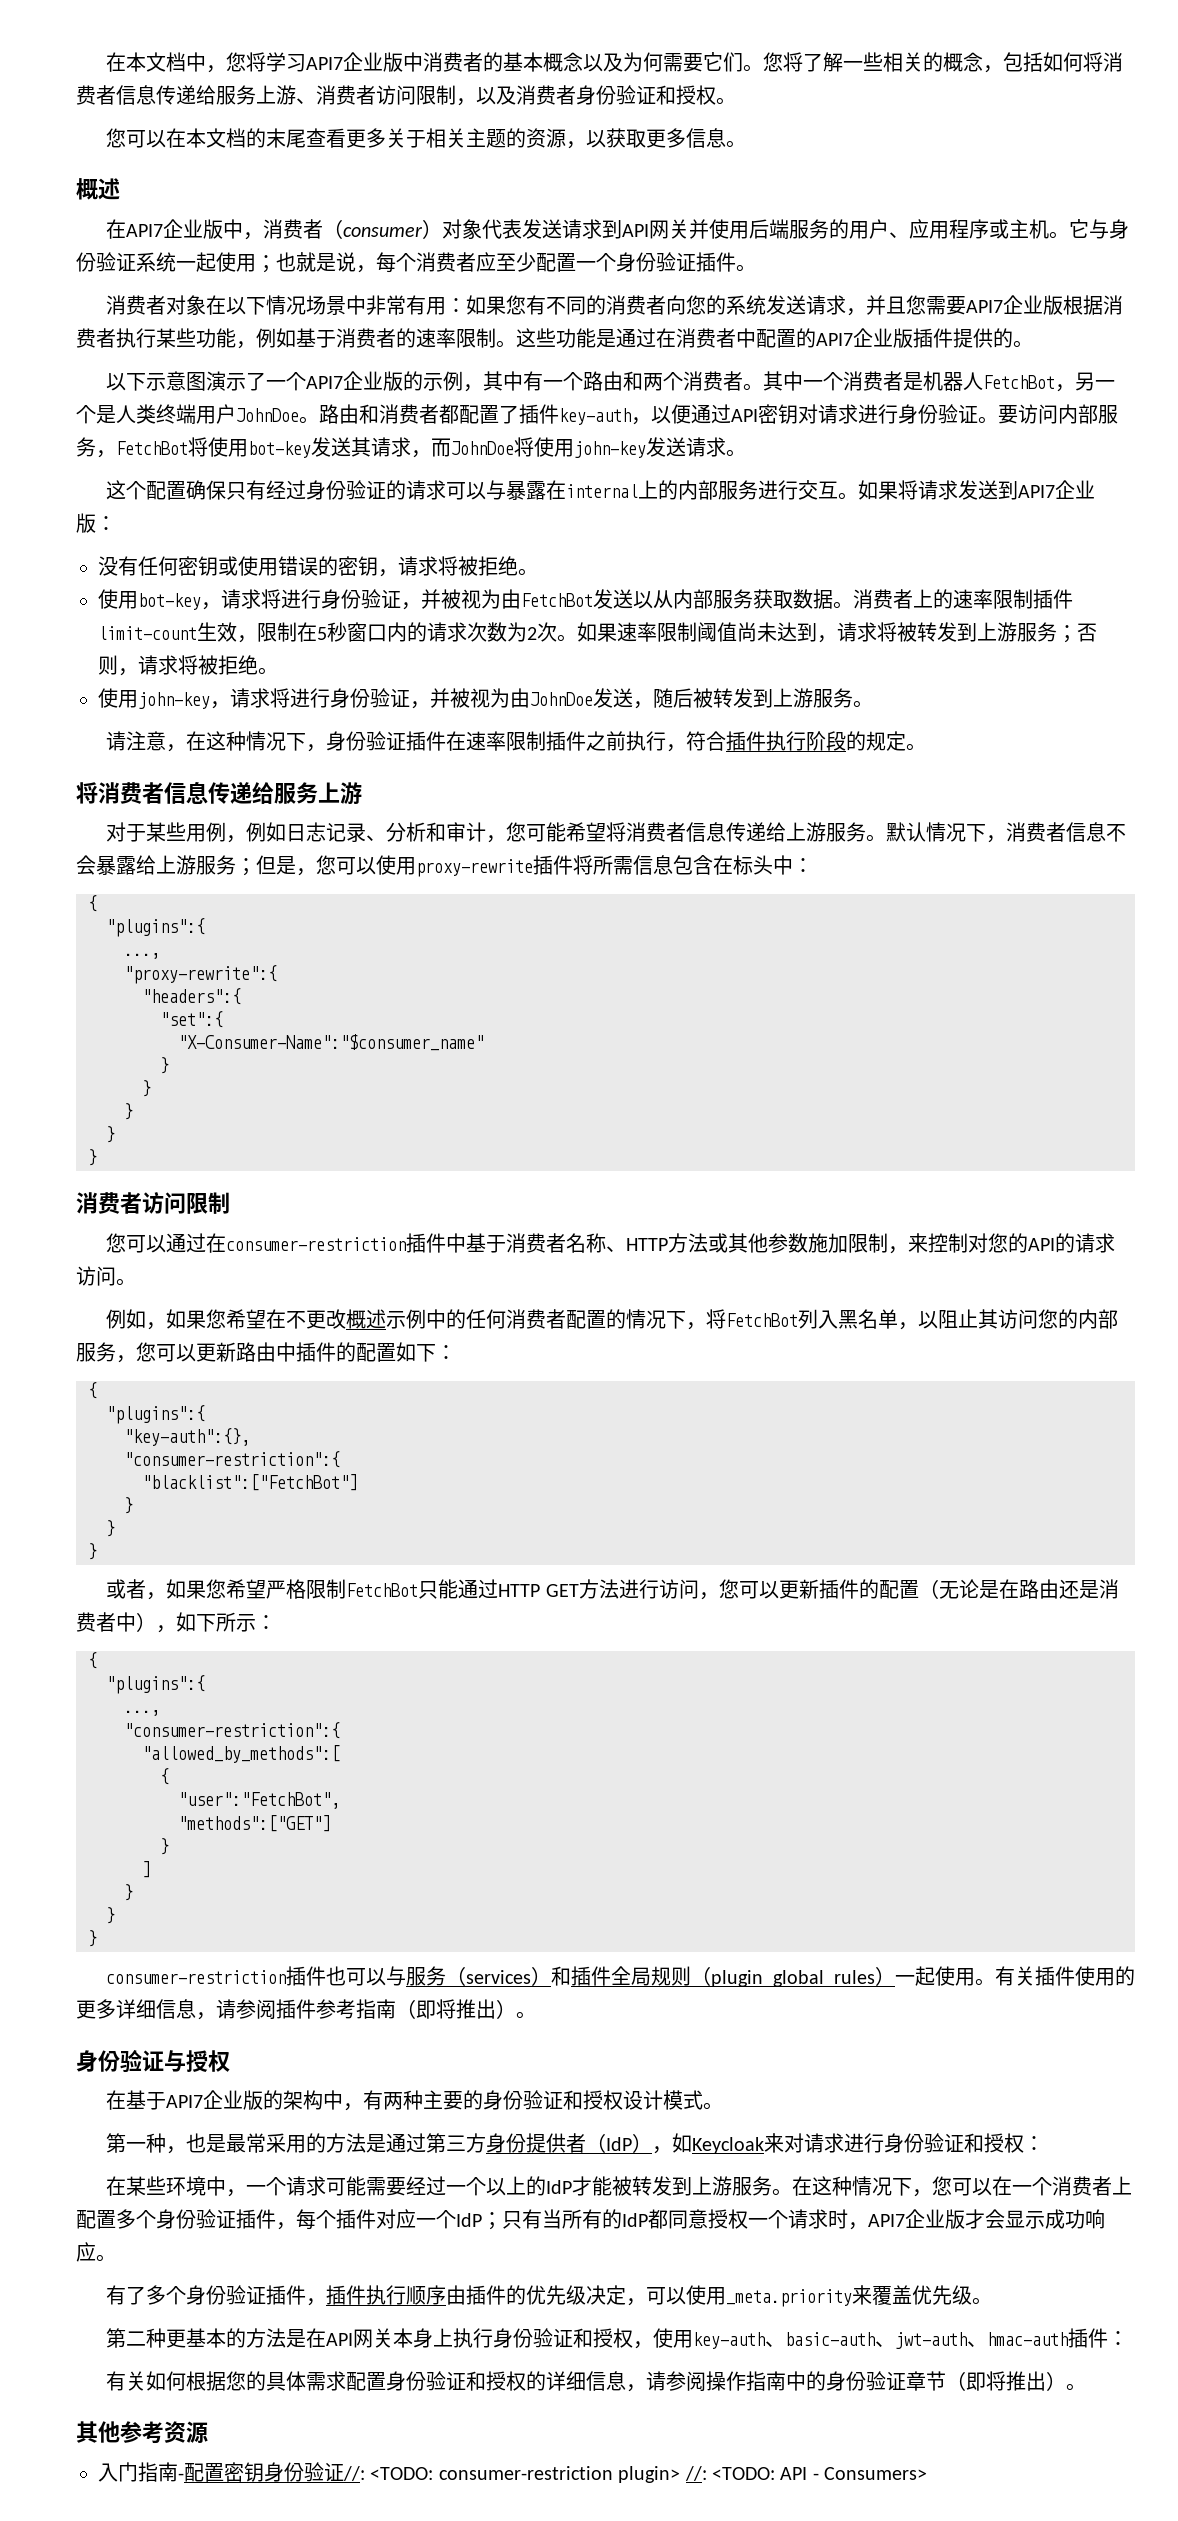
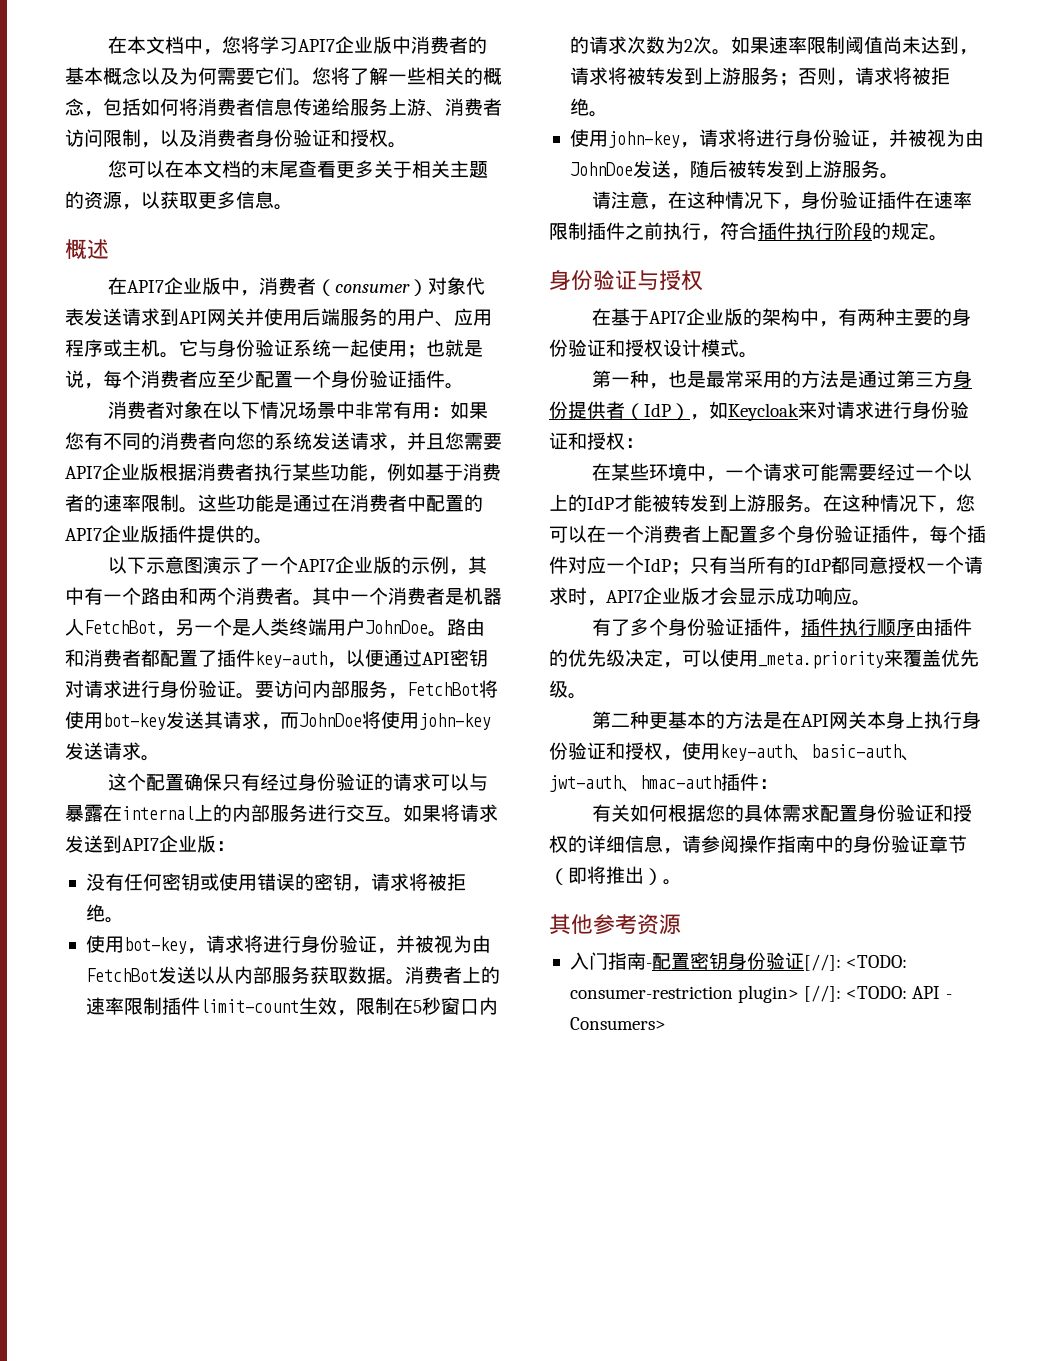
  请注意，在这种情况下，身份验证插件在速率限制插件之前执行，符合插件执行阶段的规定。
- 将消费者信息传递给服务上游
- 对于某些用例，例如日志记录、分析和审计，您可能希望将消费者信息传递给上游服务。默认情况下，消费者信息不会暴露给上游服务；但是，您可以使用proxy-rewrite插件将所需信息包含在标头中：
- {
- "plugins":{
- ...,
- "proxy-rewrite":{
- "headers":{
- "set":{
- "X-Consumer-Name":"$consumer_name"
- }
- }
- }
- }
- }
- 消费者访问限制
- 您可以通过在consumer-restriction插件中基于消费者名称、HTTP方法或其他参数施加限制，来控制对您的API的请求访问。
- 例如，如果您希望在不更改概述示例中的任何消费者配置的情况下，将FetchBot列入黑名单，以阻止其访问您的内部服务，您可以更新路由中插件的配置如下：
- {
- "plugins":{
- "key-auth":{},
- "consumer-restriction":{
- "blacklist":["FetchBot"]
- }
- }
- }
- 或者，如果您希望严格限制FetchBot只能通过HTTP GET方法进行访问，您可以更新插件的配置（无论是在路由还是消费者中），如下所示：
- {
- "plugins":{
- ...,
- "consumer-restriction":{
- "allowed_by_methods":[
- {
- "user":"FetchBot",
- "methods":["GET"]
- }
- ]
- }
- }
- }
- consumer-restriction插件也可以与服务（services）和插件全局规则（plugin global rules）一起使用。有关插件使用的更多详细信息，请参阅插件参考指南（即将推出）。
- 入门指南-配置密钥身份验证//: <TODO: consumer-restriction plugin> //: <TODO: API - Consumers>
+ 入门指南-配置密钥身份验证[//]: <TODO: consumer-restriction plugin> [//]: <TODO: API - Consumers>

